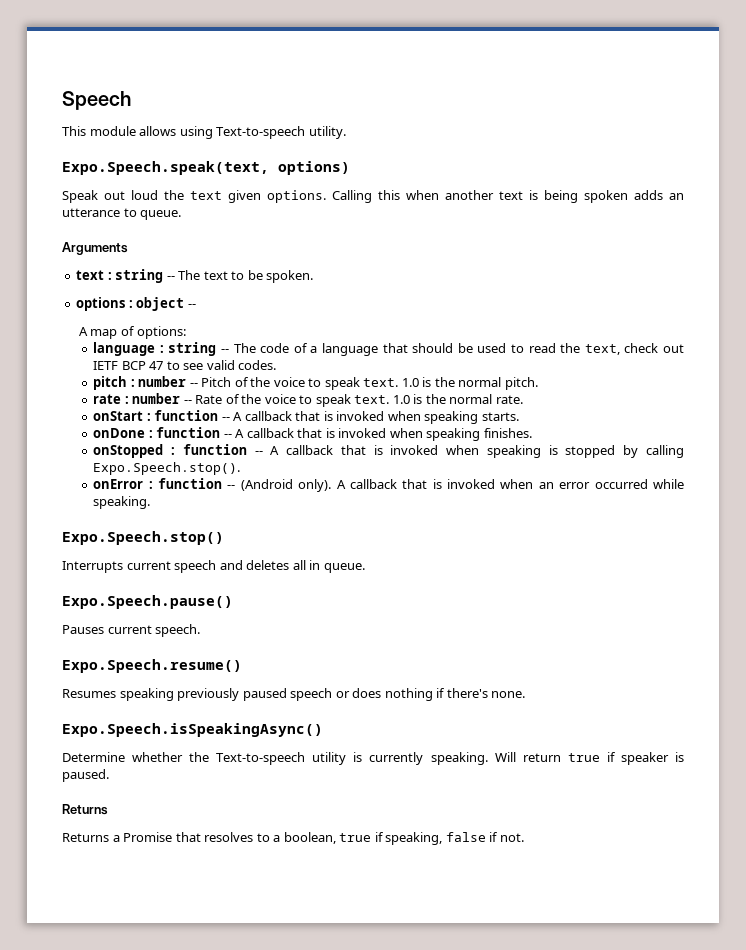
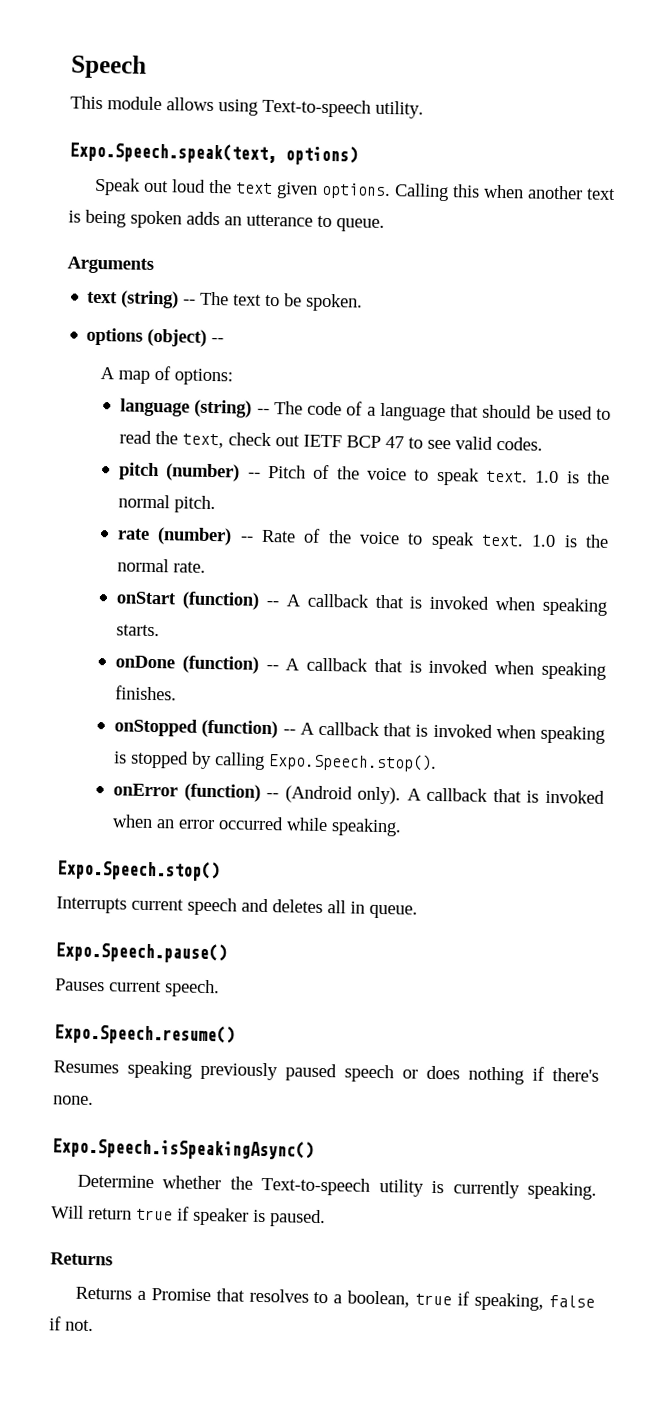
- text : string -- The text to be spoken.
+ text (string) -- The text to be spoken.
- options : object --
+ options (object) --
- language : string -- The code of a language that should be used to read the text, check out IETF BCP 47 to see valid codes.
+ language (string) -- The code of a language that should be used to read the text, check out IETF BCP 47 to see valid codes.
- pitch : number -- Pitch of the voice to speak text.
+ pitch (number) -- Pitch of the voice to speak text.
- rate : number -- Rate of the voice to speak text.
+ rate (number) -- Rate of the voice to speak text.
- onStart : function -- A callback that is invoked when speaking starts.
+ onStart (function) -- A callback that is invoked when speaking starts.
- onDone : function -- A callback that is invoked when speaking finishes.
+ onDone (function) -- A callback that is invoked when speaking finishes.
- onStopped : function -- A callback that is invoked when speaking is stopped by calling Expo.Speech.stop().
+ onStopped (function) -- A callback that is invoked when speaking is stopped by calling Expo.Speech.stop().
- onError : function -- (Android only).
+ onError (function) -- (Android only).

